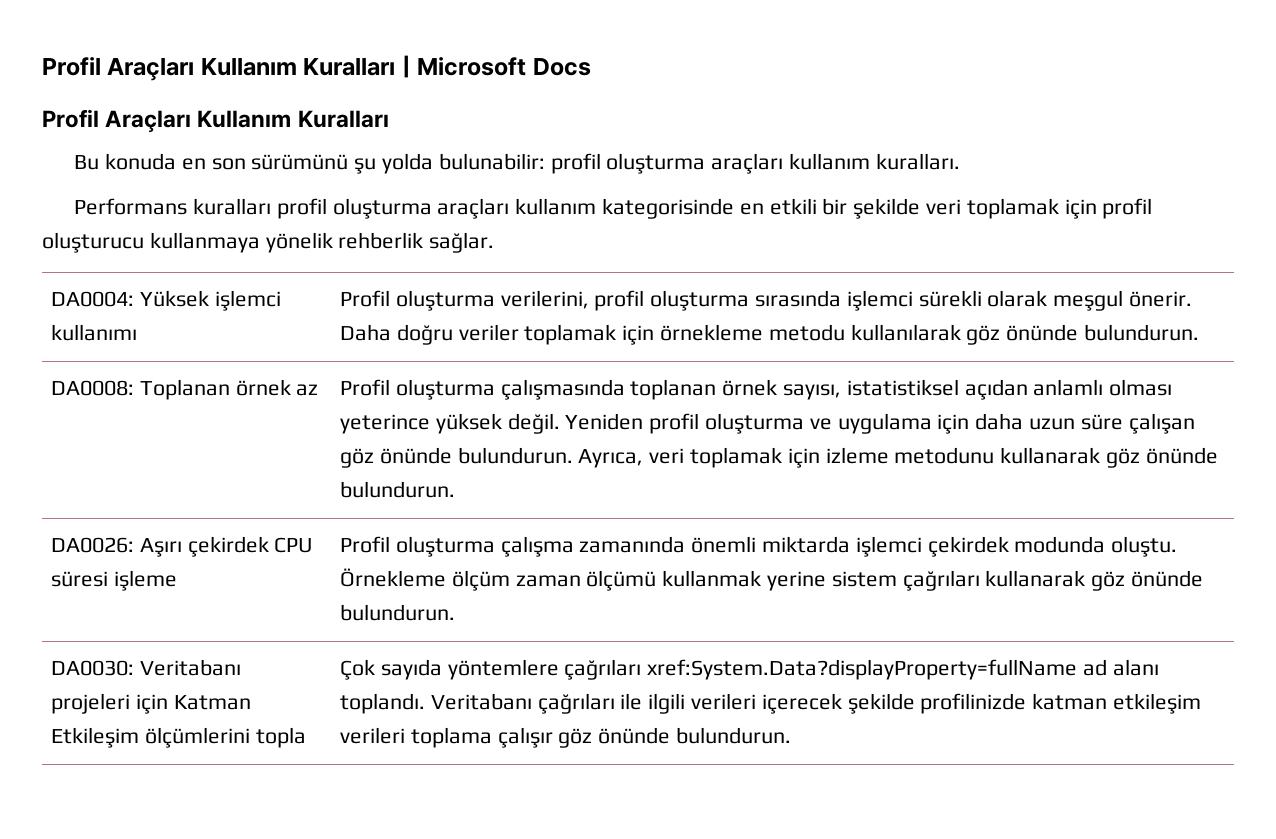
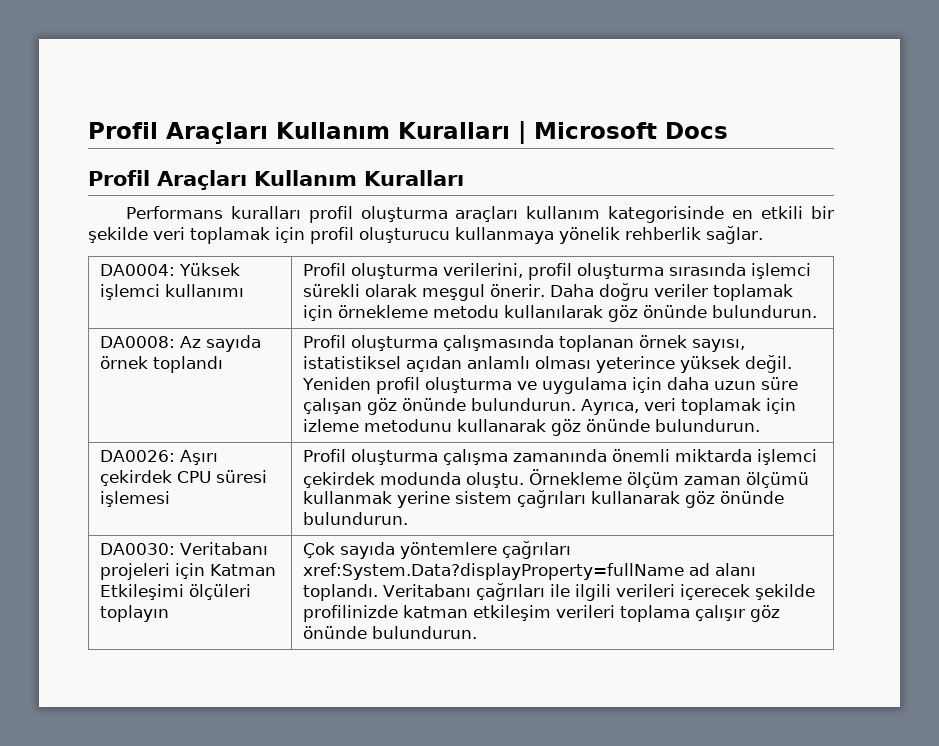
- Bu konuda en son sürümünü şu yolda bulunabilir: profil oluşturma araçları kullanım kuralları.
- DA0008: Toplanan örnek az
+ DA0008: Az sayıda örnek toplandı
- DA0026: Aşırı çekirdek CPU süresi işleme | Profil oluşturma çalışma zamanında önemli miktarda işlemci çekirdek modunda oluştu. Örnekleme ölçüm zaman ölçümü kullanmak yerine sistem çağrıları kullanarak göz önünde bulundurun.
+ DA0026: Aşırı çekirdek CPU süresi işlemesi | Profil oluşturma çalışma zamanında önemli miktarda işlemci çekirdek modunda oluştu. Örnekleme ölçüm zaman ölçümü kullanmak yerine sistem çağrıları kullanarak göz önünde bulundurun.
- DA0030: Veritabanı projeleri için Katman Etkileşim ölçümlerini topla | Çok sayıda yöntemlere çağrıları xref:System.Data?displayProperty=fullName ad alanı toplandı. Veritabanı çağrıları ile ilgili verileri içerecek şekilde profilinizde katman etkileşim verileri toplama çalışır göz önünde bulundurun.
+ DA0030: Veritabanı projeleri için Katman Etkileşimi ölçüleri toplayın | Çok sayıda yöntemlere çağrıları xref:System.Data?displayProperty=fullName ad alanı toplandı. Veritabanı çağrıları ile ilgili verileri içerecek şekilde profilinizde katman etkileşim verileri toplama çalışır göz önünde bulundurun.

